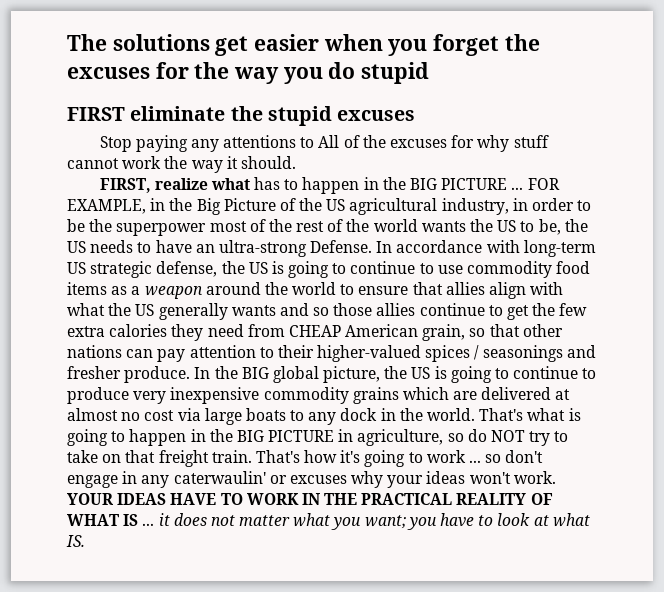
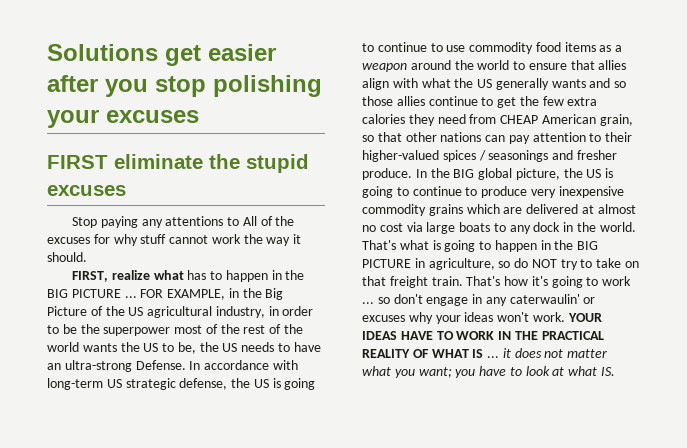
- The solutions get easier when you forget the excuses for the way you do stupid
+ Solutions get easier after you stop polishing your excuses

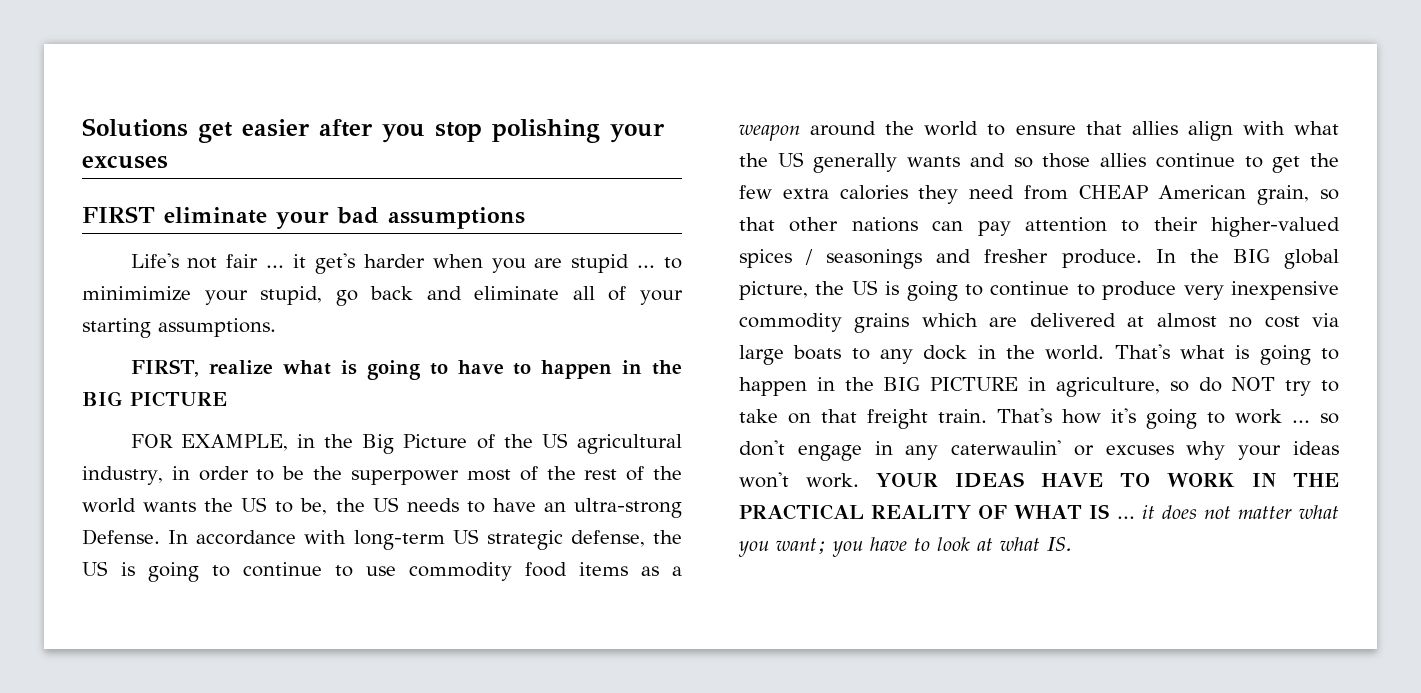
- FIRST eliminate the stupid excuses
- Stop paying any attentions to All of the excuses for why stuff cannot work the way it should.
+ FIRST eliminate your bad assumptions
+ Life's not fair ... it get's harder when you are stupid ... to minimimize your stupid, go back and eliminate all of your starting assumptions.
- FIRST, realize what has to happen in the BIG PICTURE ... FOR EXAMPLE, in the Big Picture of the US agricultural industry, in order to be the superpower most of the rest of the world wants the US to be, the US needs to have an ultra-strong Defense.
+ FIRST, realize what is going to have to happen in the BIG PICTURE
+ FOR EXAMPLE, in the Big Picture of the US agricultural industry, in order to be the superpower most of the rest of the world wants the US to be, the US needs to have an ultra-strong Defense.

